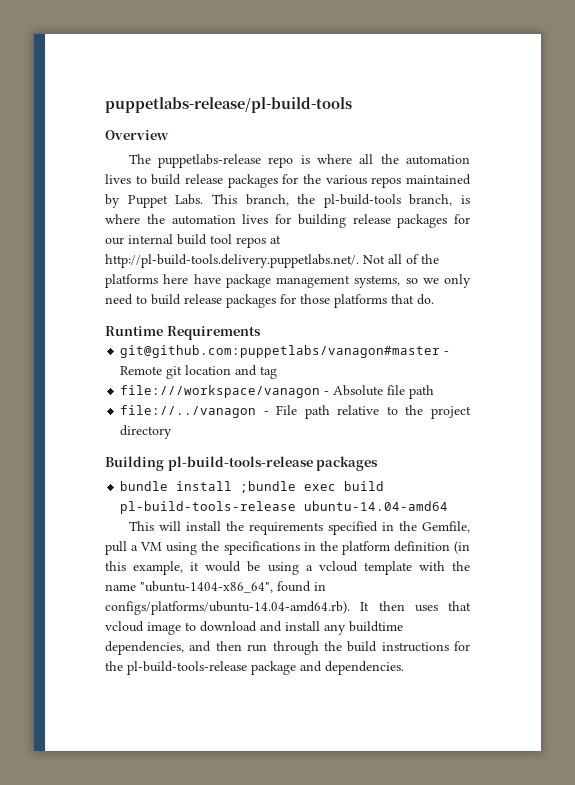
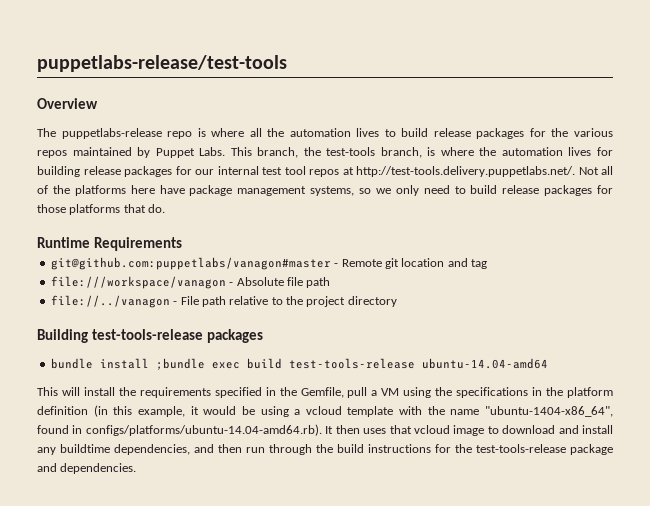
- puppetlabs-release/pl-build-tools
+ puppetlabs-release/test-tools
- This branch, the pl-build-tools branch, is where the automation lives for building release packages for our internal build tool repos at http://pl-build-tools.delivery.puppetlabs.net/. Not all of the platforms here have package management systems, so we only need to build release packages for those platforms that do.
+ This branch, the test-tools branch, is where the automation lives for building release packages for our internal test tool repos at http://test-tools.delivery.puppetlabs.net/. Not all of the platforms here have package management systems, so we only need to build release packages for those platforms that do.
- Building pl-build-tools-release packages
+ Building test-tools-release packages
- bundle install ;bundle exec build pl-build-tools-release ubuntu-14.04-amd64
+ bundle install ;bundle exec build test-tools-release ubuntu-14.04-amd64
- This will install the requirements specified in the Gemfile, pull a VM using the specifications in the platform definition (in this example, it would be using a vcloud template with the name "ubuntu-1404-x86_64", found in configs/platforms/ubuntu-14.04-amd64.rb). It then uses that vcloud image to download and install any buildtime dependencies, and then run through the build instructions for the pl-build-tools-release package and dependencies.
+ This will install the requirements specified in the Gemfile, pull a VM using the specifications in the platform definition (in this example, it would be using a vcloud template with the name "ubuntu-1404-x86_64", found in configs/platforms/ubuntu-14.04-amd64.rb). It then uses that vcloud image to download and install any buildtime dependencies, and then run through the build instructions for the test-tools-release package and dependencies.

